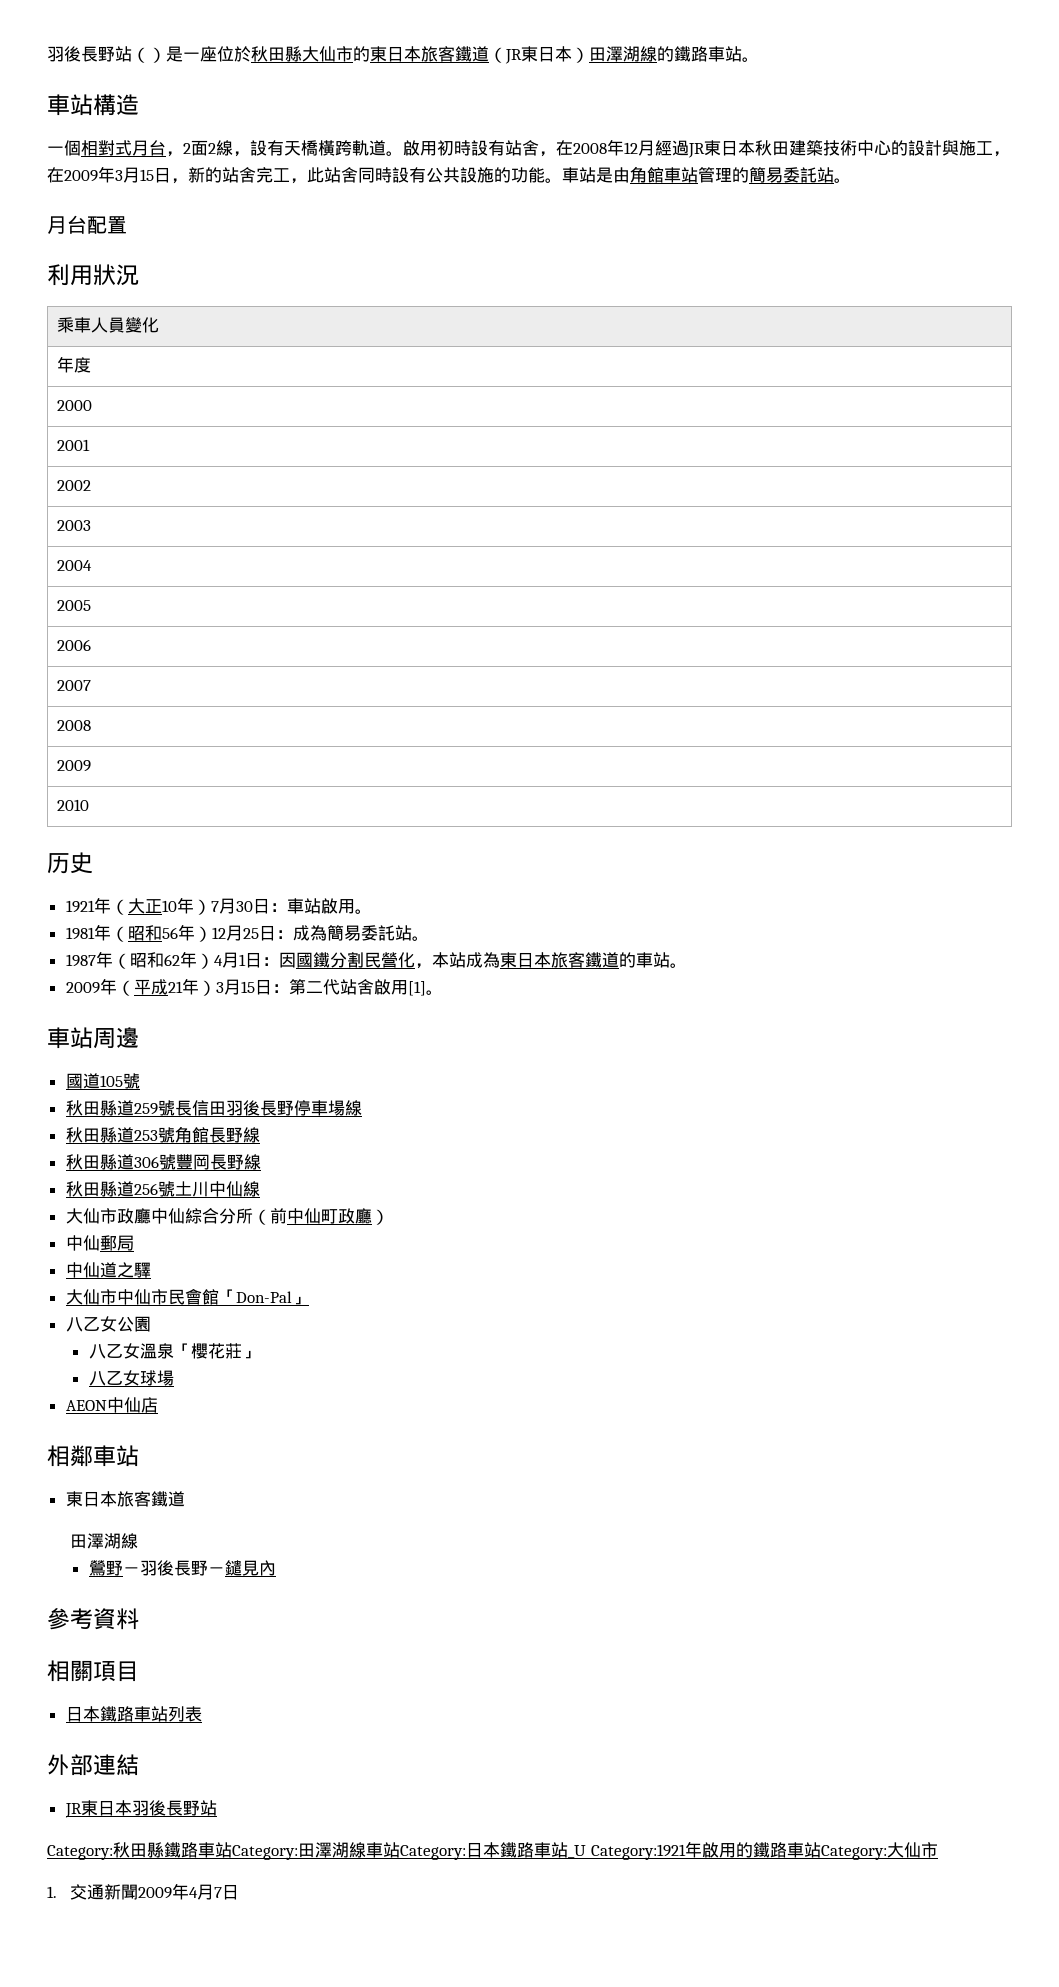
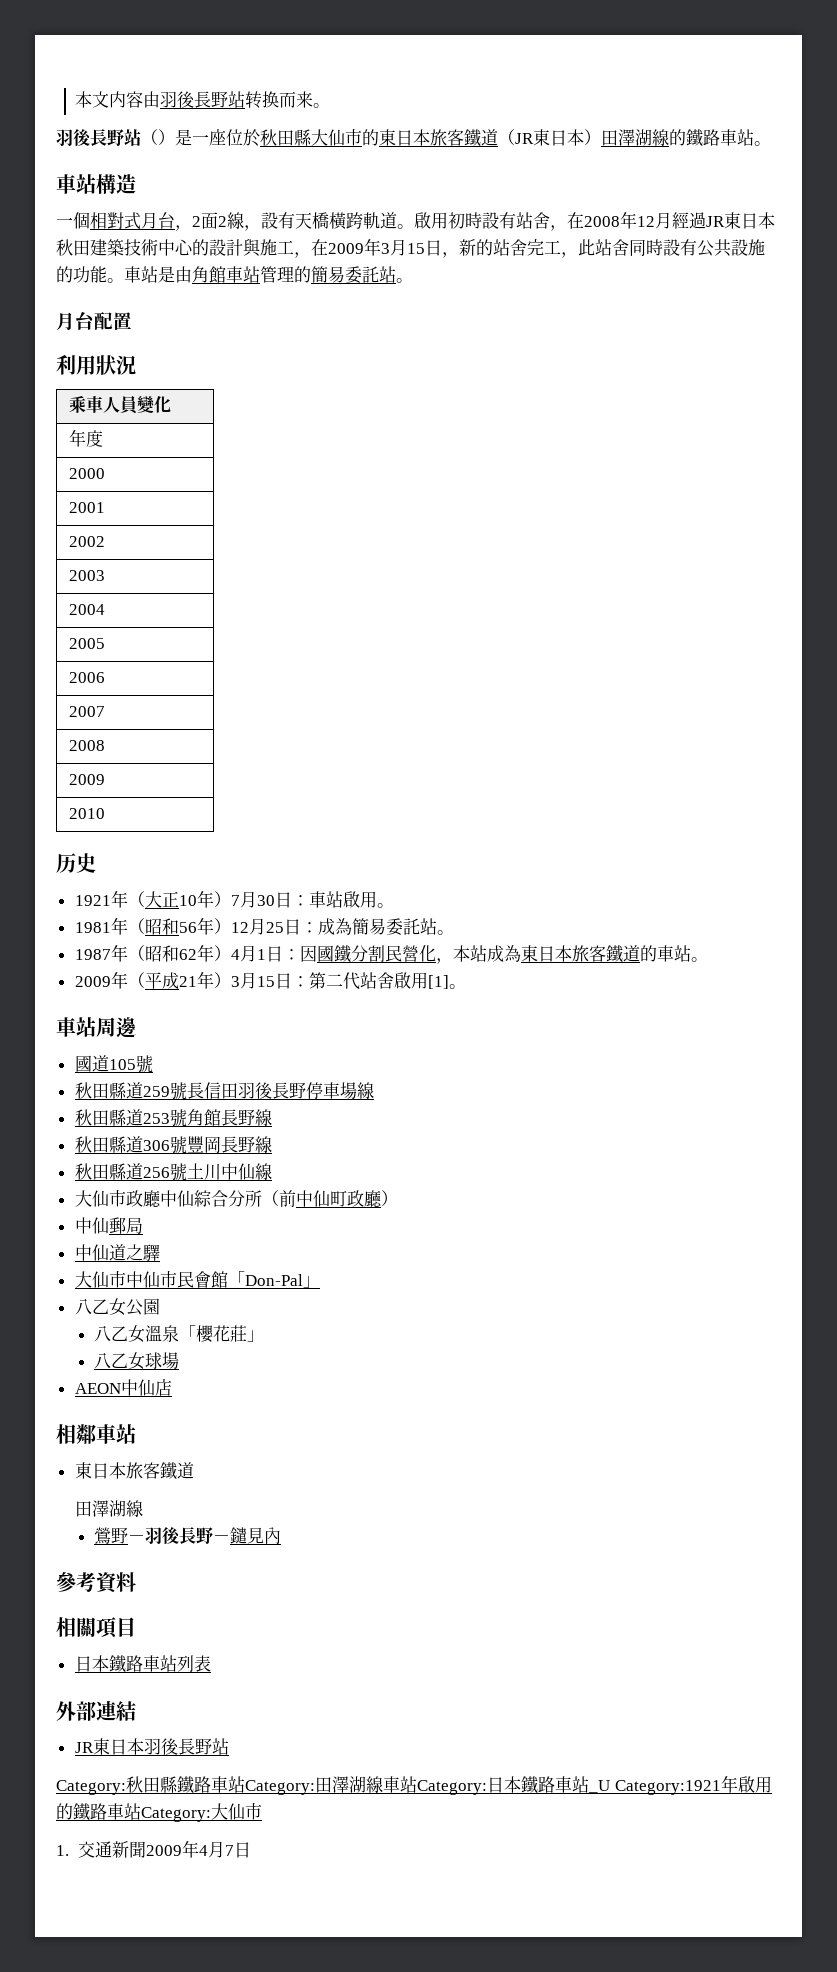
+ 本文内容由羽後長野站转换而来。

